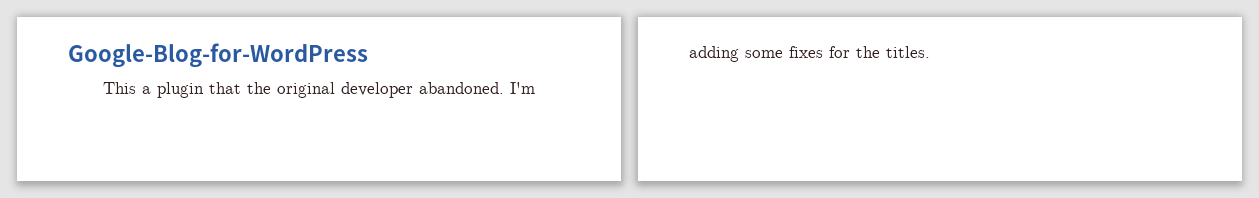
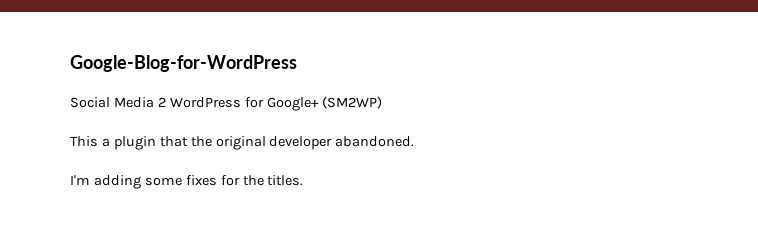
+ Social Media 2 WordPress for Google+ (SM2WP)
- This a plugin that the original developer abandoned. I'm adding some fixes for the titles.
+ This a plugin that the original developer abandoned.
+ I'm adding some fixes for the titles.

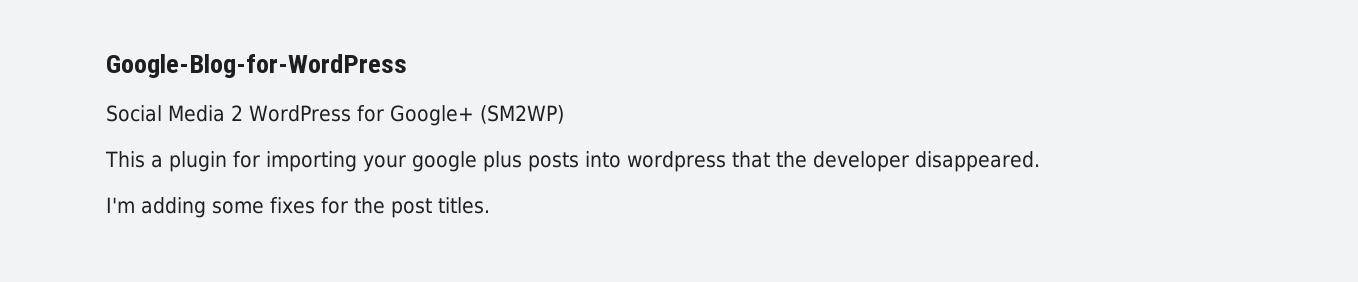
- This a plugin that the original developer abandoned.
+ This a plugin for importing your google plus posts into wordpress that the developer disappeared.
- I'm adding some fixes for the titles.
+ I'm adding some fixes for the post titles.

